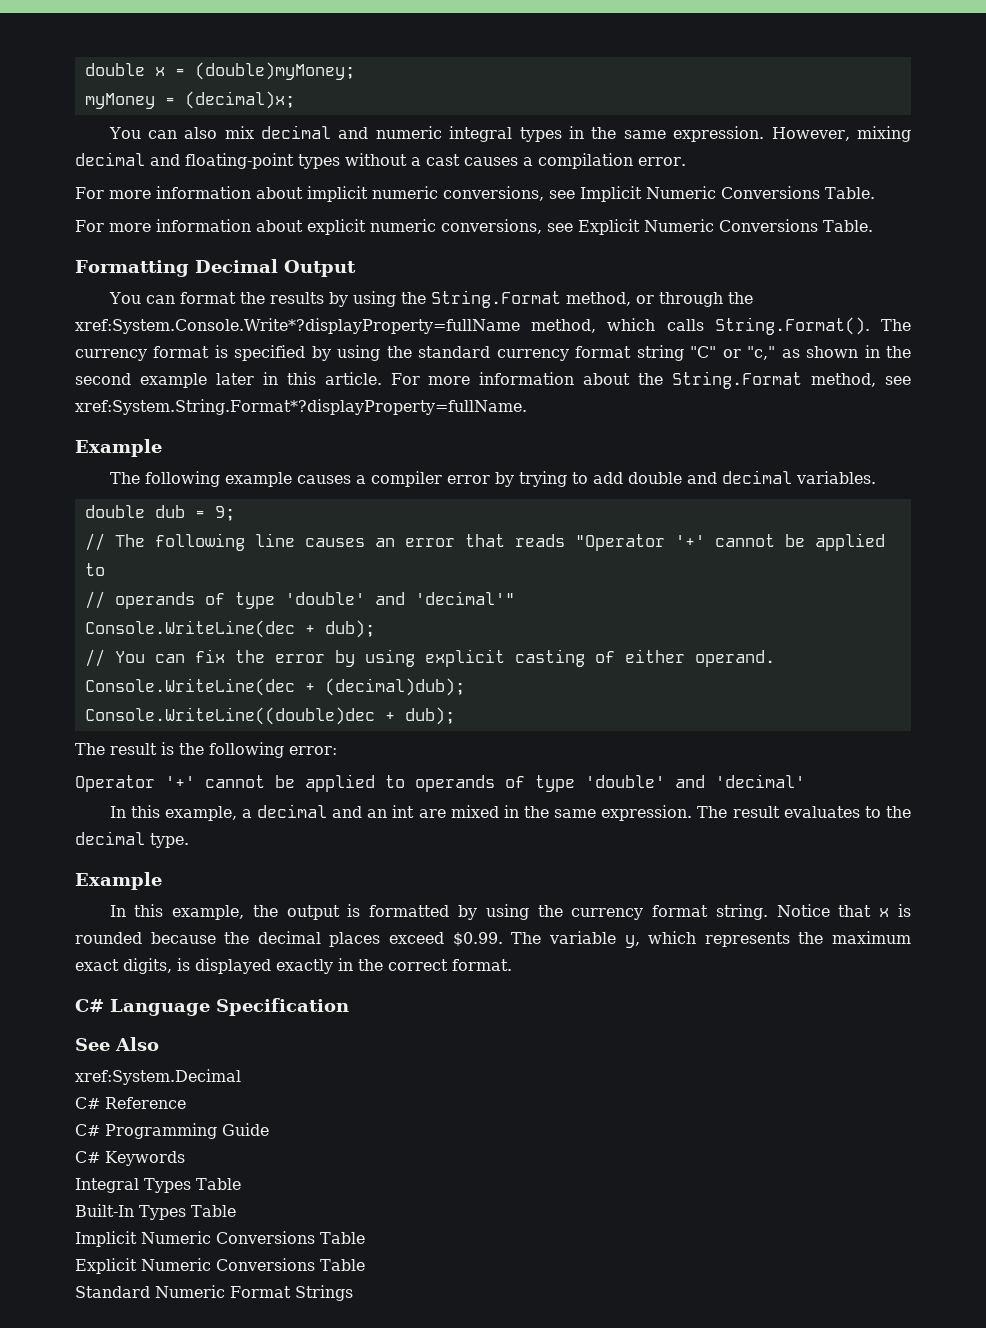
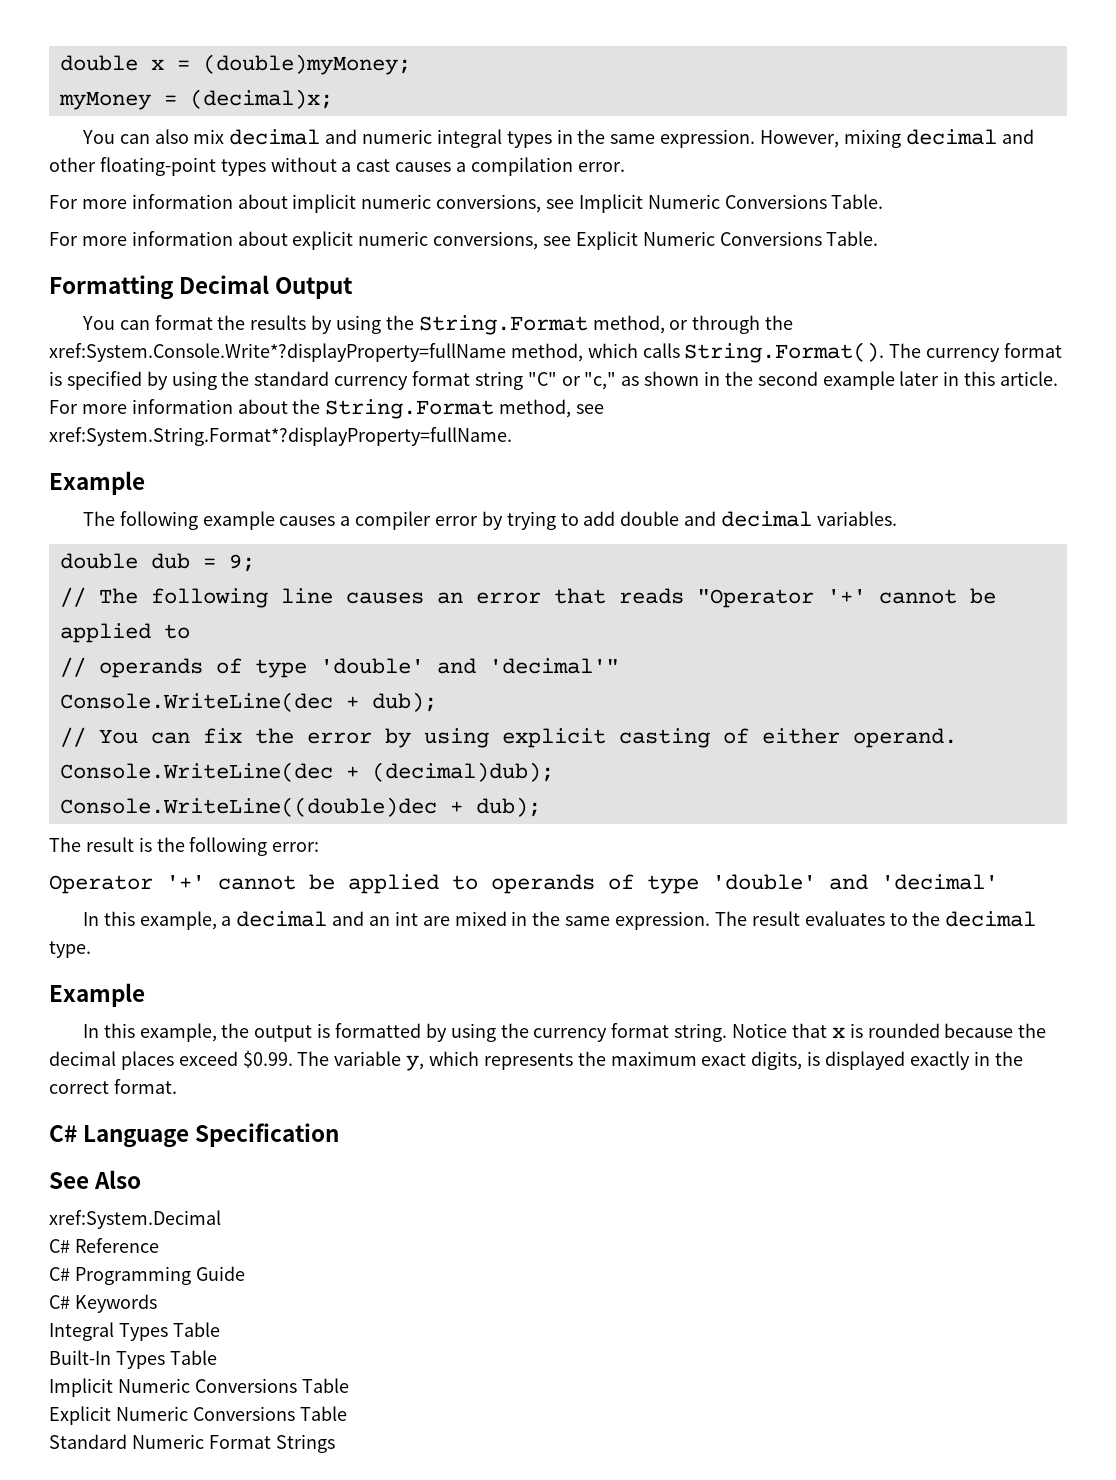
- However, mixing decimal and floating-point types without a cast causes a compilation error.
+ However, mixing decimal and other floating-point types without a cast causes a compilation error.

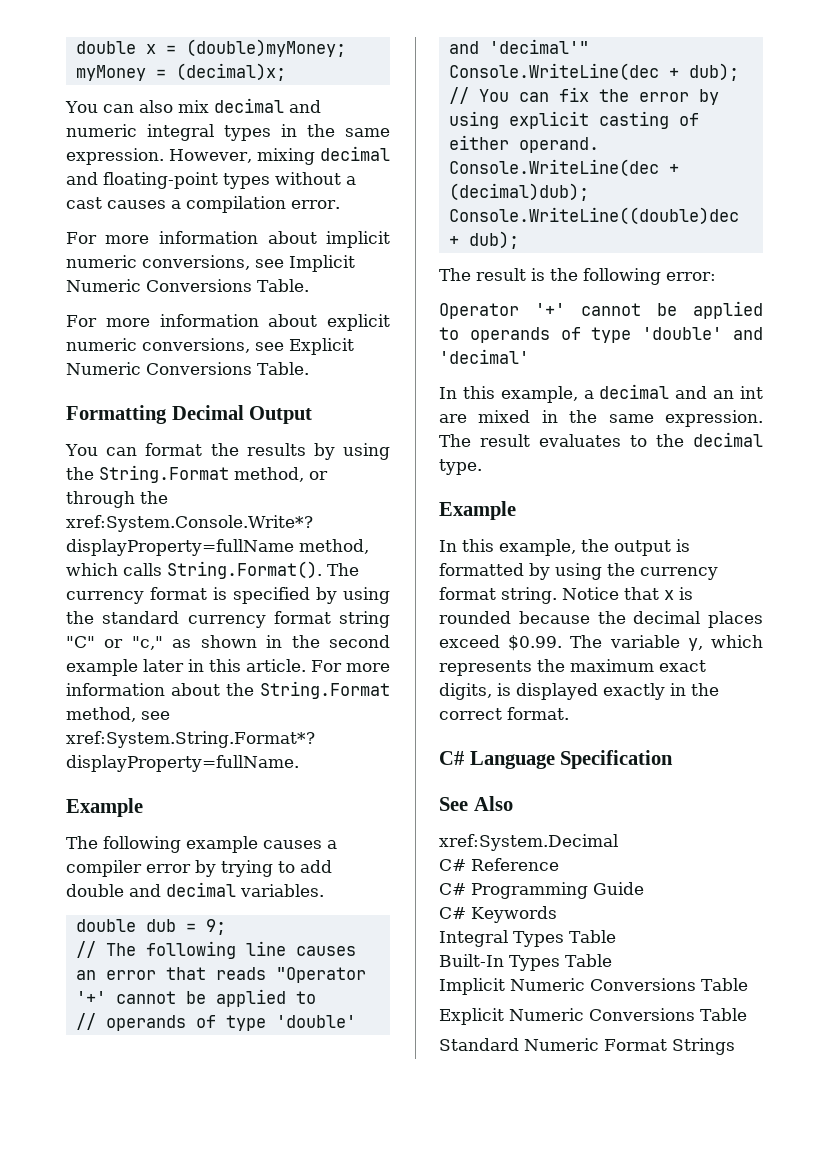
- However, mixing decimal and other floating-point types without a cast causes a compilation error.
+ However, mixing decimal and floating-point types without a cast causes a compilation error.

